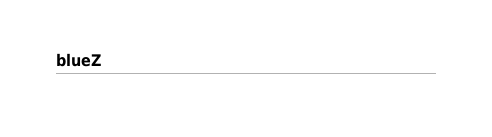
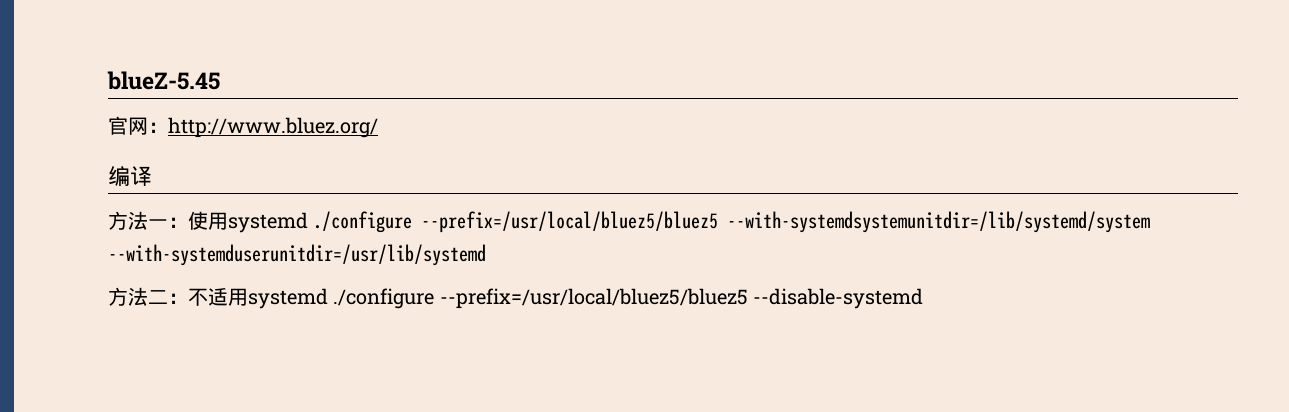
- blueZ
+ blueZ-5.45
+ 官网：http://www.bluez.org/
+ 编译
+ 方法一：使用systemd ./configure --prefix=/usr/local/bluez5/bluez5 --with-systemdsystemunitdir=/lib/systemd/system --with-systemduserunitdir=/usr/lib/systemd
+ 方法二：不适用systemd ./configure --prefix=/usr/local/bluez5/bluez5 --disable-systemd

